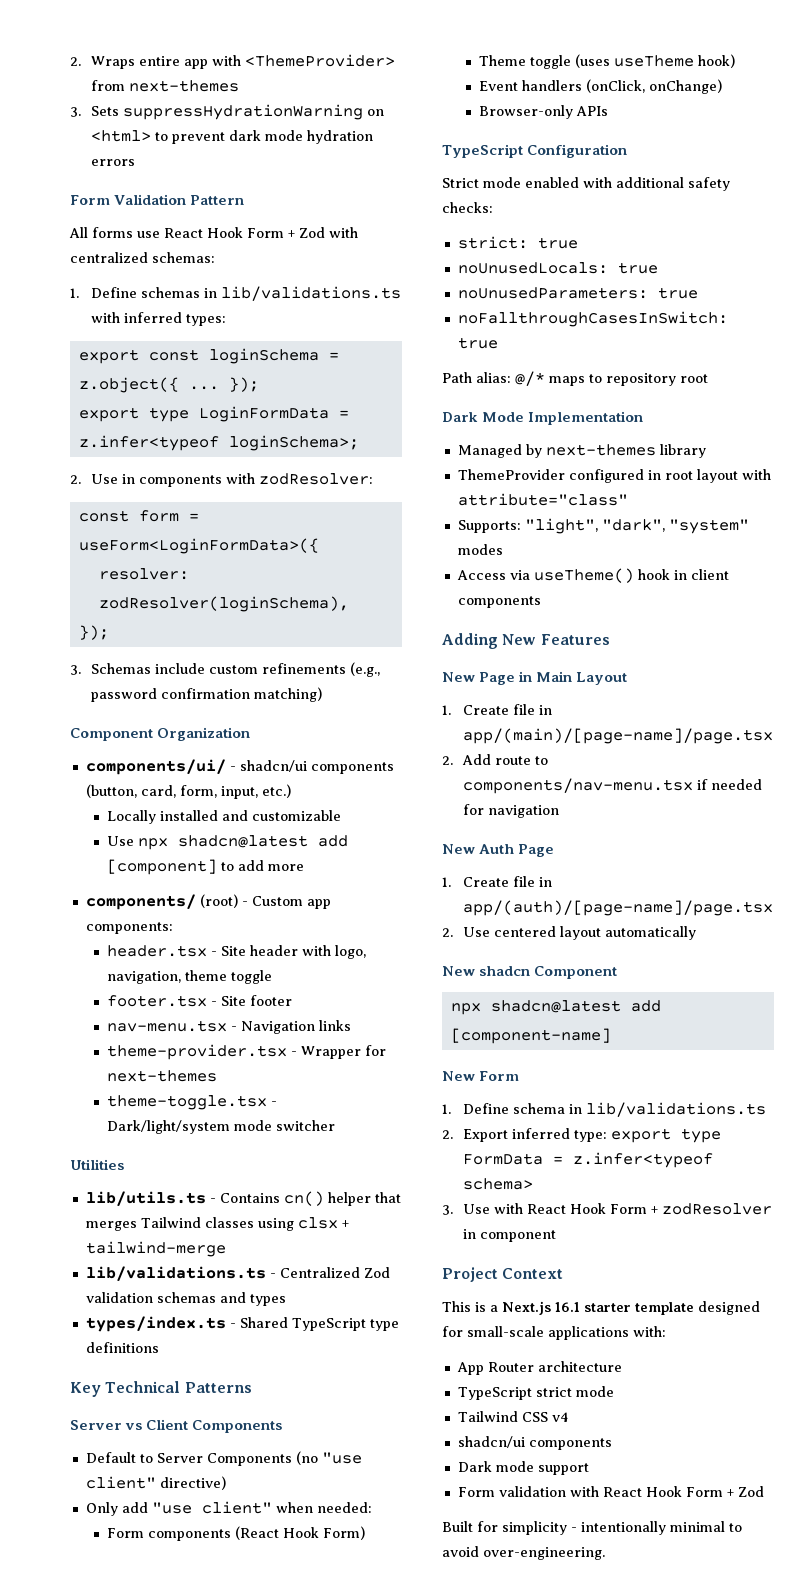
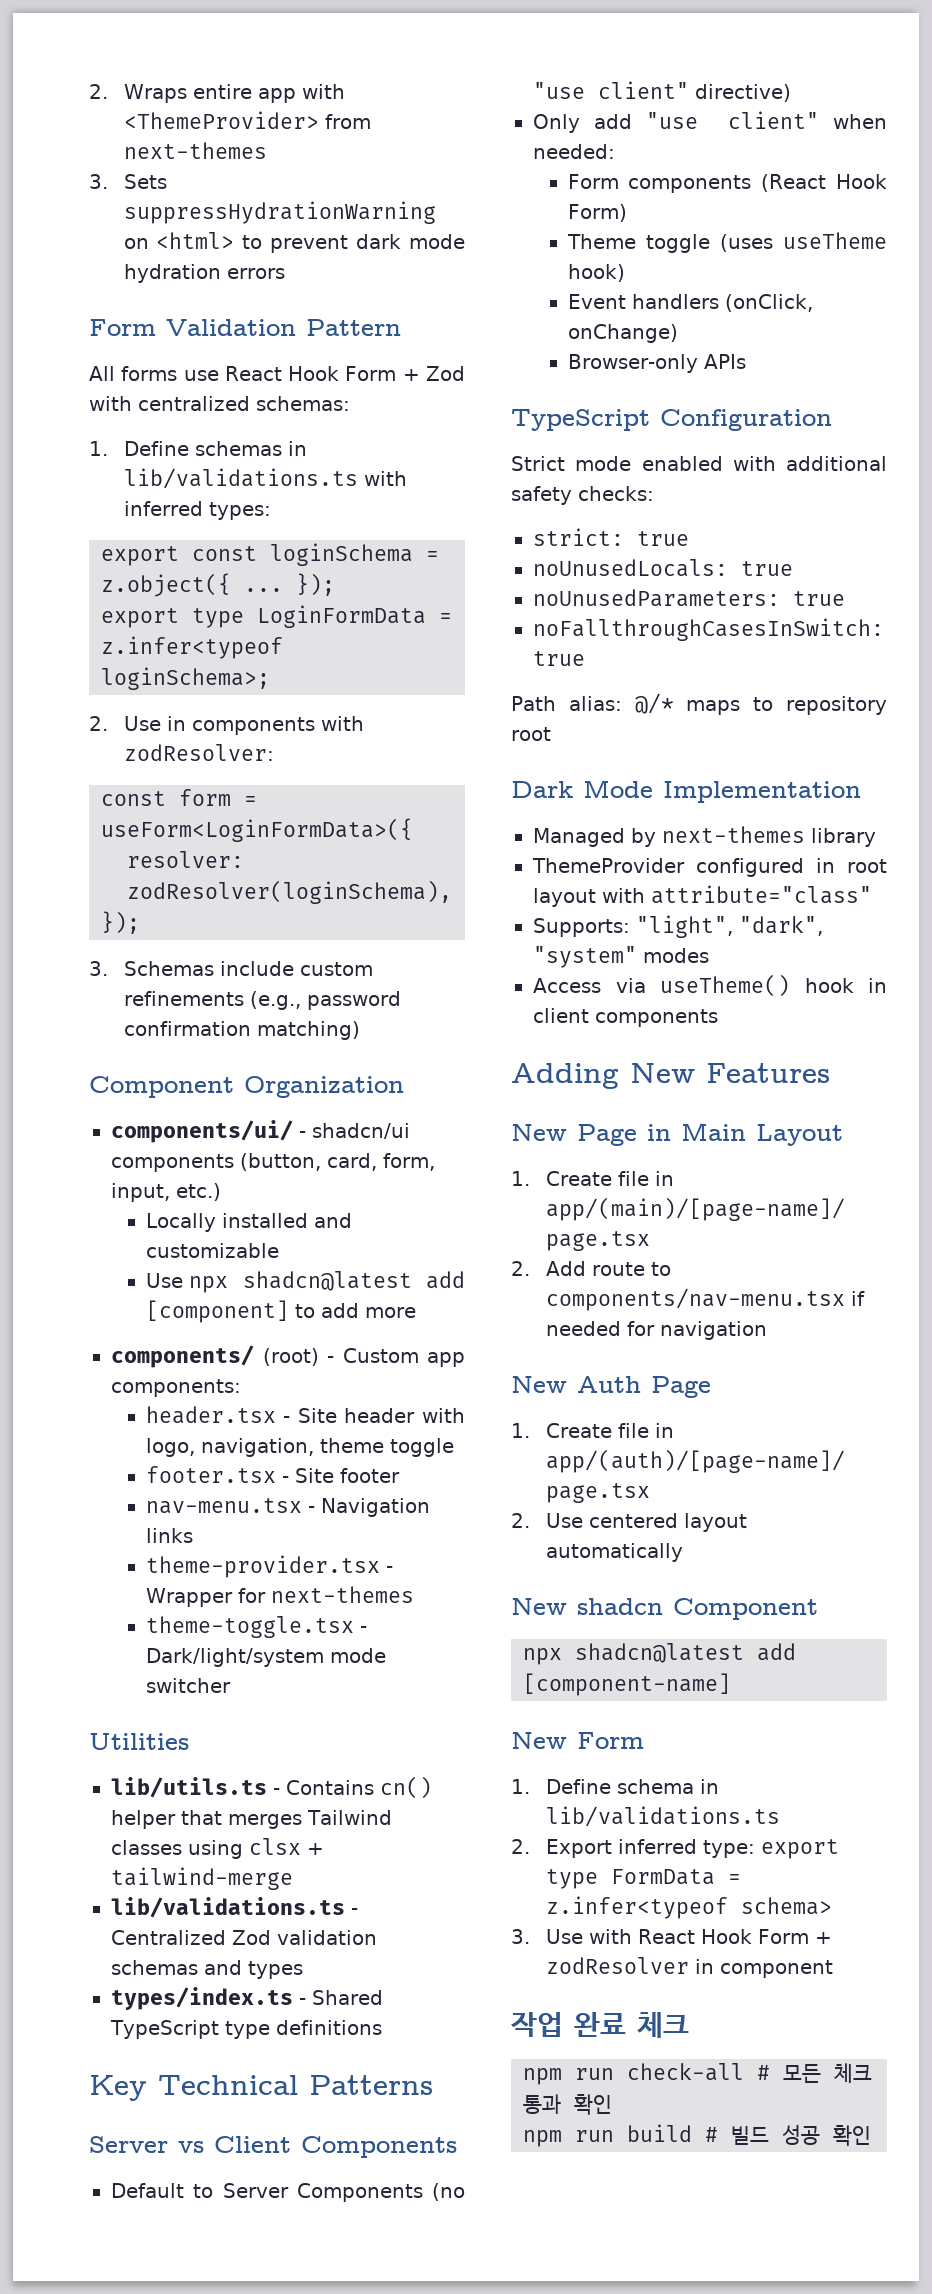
- Project Context
- This is a Next.js 16.1 starter template designed for small-scale applications with:
- App Router architecture
- TypeScript strict mode
- Tailwind CSS v4
- shadcn/ui components
- Dark mode support
- Form validation with React Hook Form + Zod
- Built for simplicity - intentionally minimal to avoid over-engineering.
+ 작업 완료 체크
+ npm run check-all # 모든 체크 통과 확인
+ npm run build # 빌드 성공 확인

